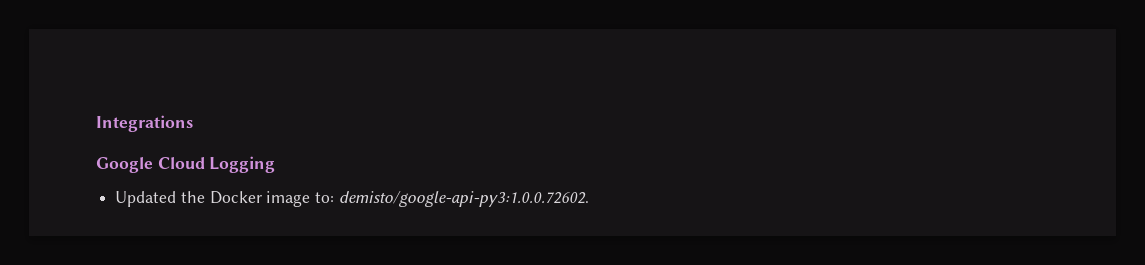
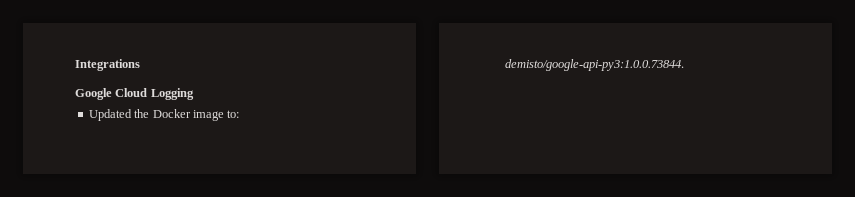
- Updated the Docker image to: demisto/google-api-py3:1.0.0.72602.
+ Updated the Docker image to: demisto/google-api-py3:1.0.0.73844.

